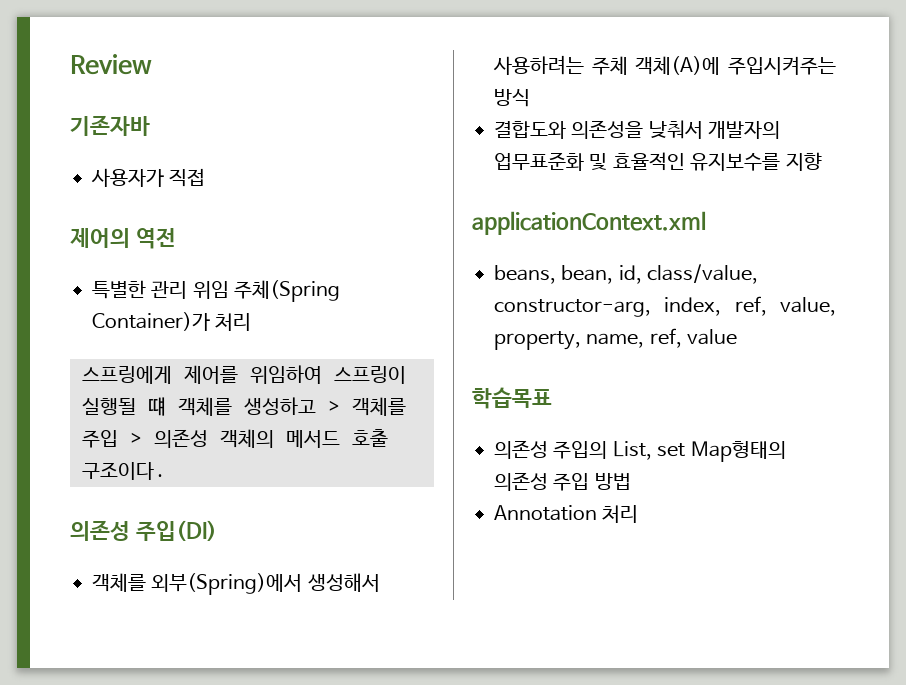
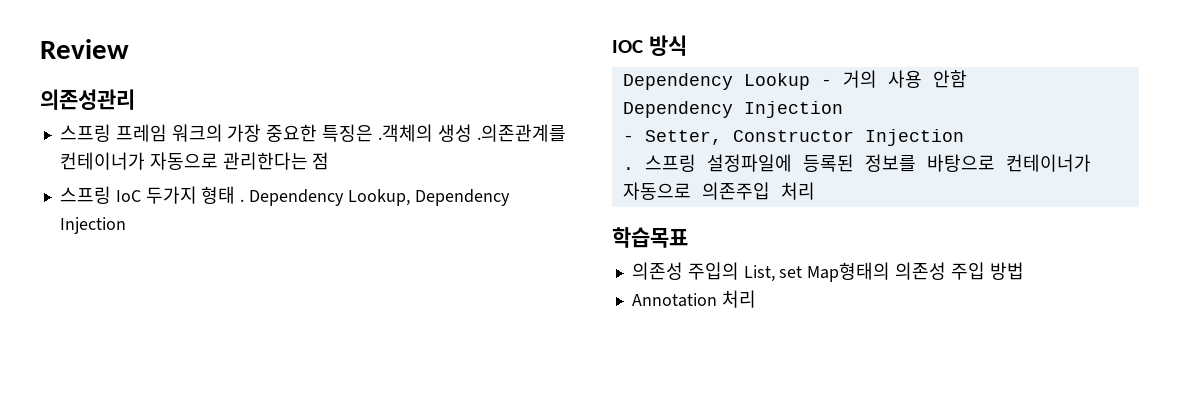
- 기존자바
- 사용자가 직접
- 제어의 역전
- 특별한 관리 위임 주체(Spring Container)가 처리
- 스프링에게 제어를 위임하여 스프링이 실행될 떄 객체를 생성하고 > 객체를 주입 > 의존성 객체의 메서드 호출 구조이다.
- 의존성 주입(DI)
- 객체를 외부(Spring)에서 생성해서 사용하려는 주체 객체(A)에 주입시켜주는 방식
- 결합도와 의존성을 낮춰서 개발자의 업무표준화 및 효율적인 유지보수를 지향
- applicationContext.xml
- beans, bean, id, class/value, constructor-arg, index, ref, value, property, name, ref, value
+ 의존성관리
+ 스프링 프레임 워크의 가장 중요한 특징은 .객체의 생성 .의존관계를 컨테이너가 자동으로 관리한다는 점
+ 스프링 IoC 두가지 형태 . Dependency Lookup, Dependency Injection
+ IOC 방식
+ Dependency Lookup - 거의 사용 안함
+ Dependency Injection
+ - Setter, Constructor Injection
+ . 스프링 설정파일에 등록된 정보를 바탕으로 컨테이너가 자동으로 의존주입 처리

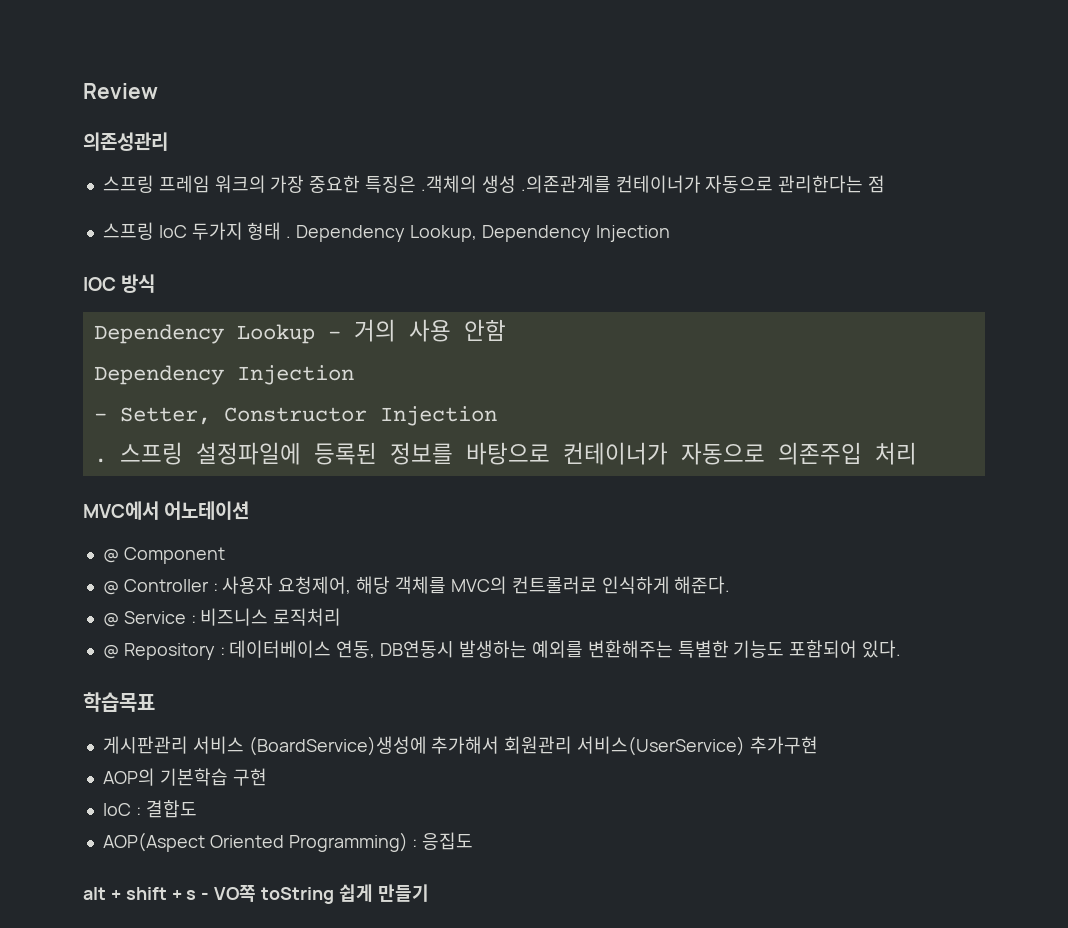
+ MVC에서 어노테이션
+ @ Component
+ @ Controller : 사용자 요청제어, 해당 객체를 MVC의 컨트롤러로 인식하게 해준다.
+ @ Service : 비즈니스 로직처리
+ @ Repository : 데이터베이스 연동, DB연동시 발생하는 예외를 변환해주는 특별한 기능도 포함되어 있다.
  학습목표
- 의존성 주입의 List, set Map형태의 의존성 주입 방법
- Annotation 처리
+ 게시판관리 서비스 (BoardService)생성에 추가해서 회원관리 서비스(UserService) 추가구현
+ AOP의 기본학습 구현
+ IoC : 결합도
+ AOP(Aspect Oriented Programming) : 응집도
+ alt + shift + s - VO쪽 toString 쉽게 만들기

